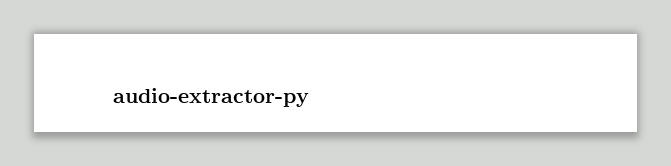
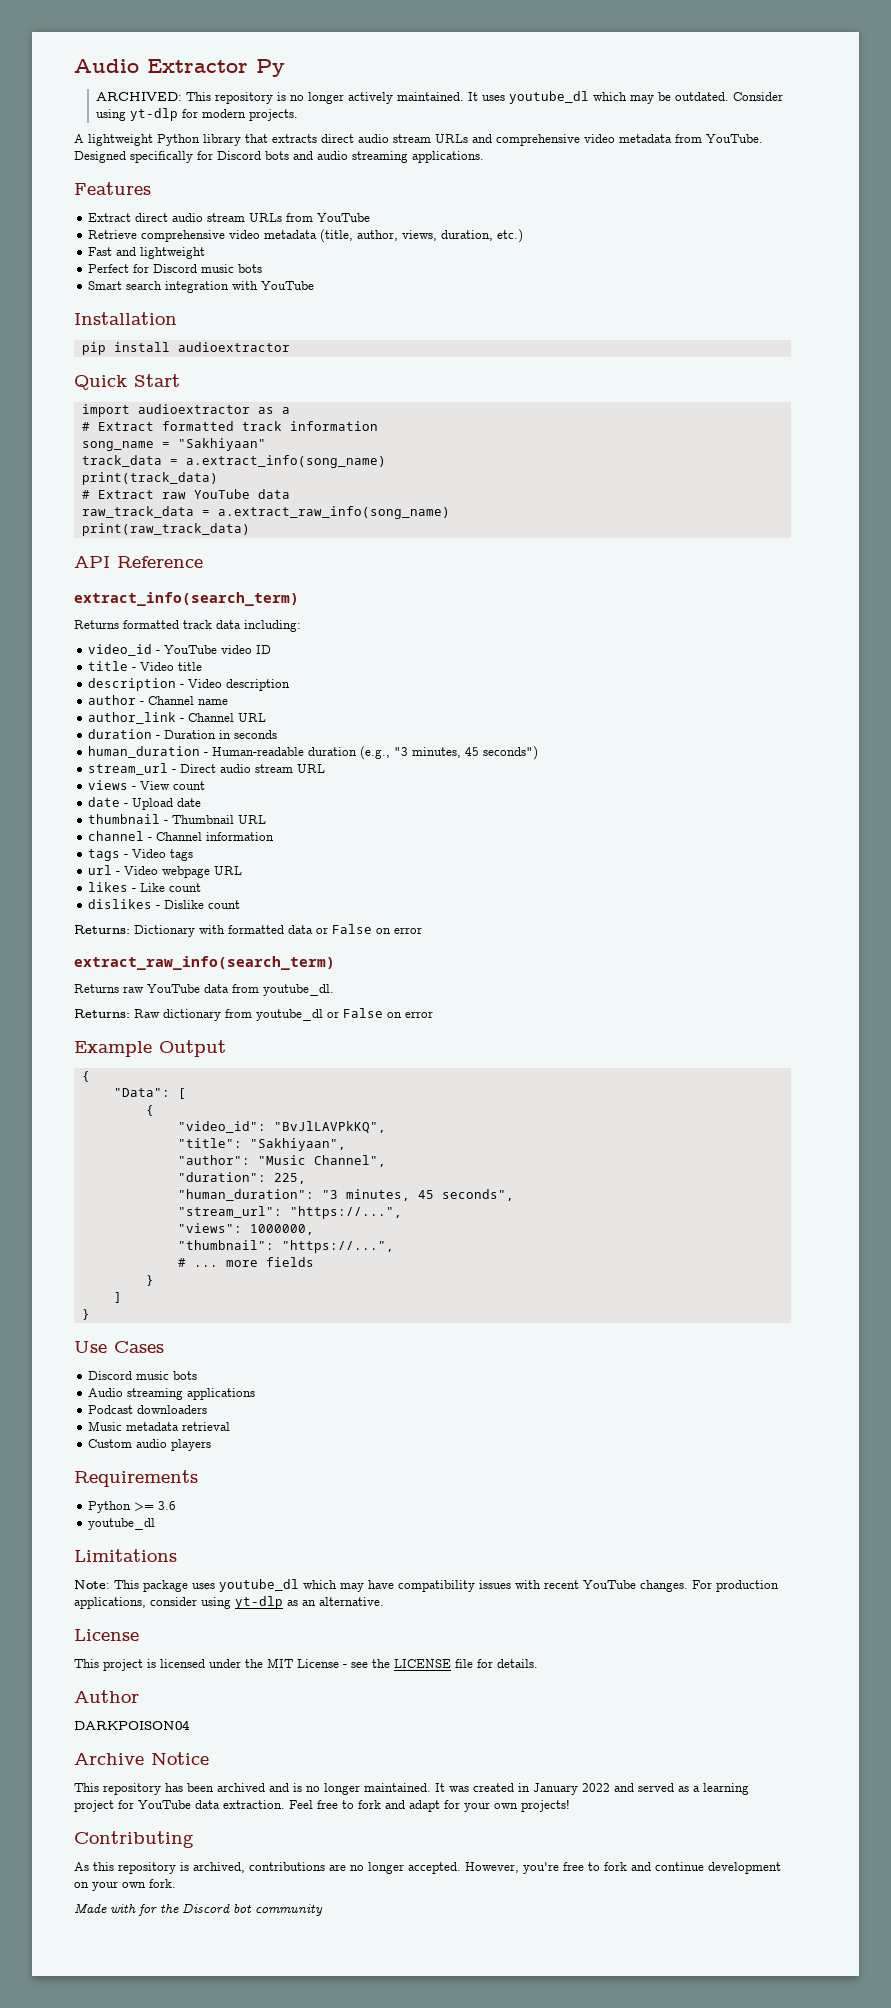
- audio-extractor-py
+ Audio Extractor Py
+ ARCHIVED: This repository is no longer actively maintained. It uses youtube_dl which may be outdated. Consider using yt-dlp for modern projects.
+ A lightweight Python library that extracts direct audio stream URLs and comprehensive video metadata from YouTube. Designed specifically for Discord bots and audio streaming applications.
+ Features
+ Extract direct audio stream URLs from YouTube
+ Retrieve comprehensive video metadata (title, author, views, duration, etc.)
+ Fast and lightweight
+ Perfect for Discord music bots
+ Smart search integration with YouTube
+ Installation
+ pip install audioextractor
+ Quick Start
+ import audioextractor as a
+ # Extract formatted track information
+ song_name = "Sakhiyaan"
+ track_data = a.extract_info(song_name)
+ print(track_data)
+ # Extract raw YouTube data
+ raw_track_data = a.extract_raw_info(song_name)
+ print(raw_track_data)
+ API Reference
+ extract_info(search_term)
+ Returns formatted track data including:
+ video_id - YouTube video ID
+ title - Video title
+ description - Video description
+ author - Channel name
+ author_link - Channel URL
+ duration - Duration in seconds
+ human_duration - Human-readable duration (e.g., "3 minutes, 45 seconds")
+ stream_url - Direct audio stream URL
+ views - View count
+ date - Upload date
+ thumbnail - Thumbnail URL
+ channel - Channel information
+ tags - Video tags
+ url - Video webpage URL
+ likes - Like count
+ dislikes - Dislike count
+ Returns: Dictionary with formatted data or False on error
+ extract_raw_info(search_term)
+ Returns raw YouTube data from youtube_dl.
+ Returns: Raw dictionary from youtube_dl or False on error
+ Example Output
+ {
+ "Data": [
+ {
+ "video_id": "BvJlLAVPkKQ",
+ "title": "Sakhiyaan",
+ "author": "Music Channel",
+ "duration": 225,
+ "human_duration": "3 minutes, 45 seconds",
+ "stream_url": "https://...",
+ "views": 1000000,
+ "thumbnail": "https://...",
+ # ... more fields
+ }
+ ]
+ }
+ Use Cases
+ Discord music bots
+ Audio streaming applications
+ Podcast downloaders
+ Music metadata retrieval
+ Custom audio players
+ Requirements
+ Python >= 3.6
+ youtube_dl
+ Limitations
+ Note: This package uses youtube_dl which may have compatibility issues with recent YouTube changes. For production applications, consider using yt-dlp as an alternative.
+ License
+ This project is licensed under the MIT License - see the LICENSE file for details.
+ Author
+ DARKPOISON04
+ Archive Notice
+ This repository has been archived and is no longer maintained. It was created in January 2022 and served as a learning project for YouTube data extraction. Feel free to fork and adapt for your own projects!
+ Contributing
+ As this repository is archived, contributions are no longer accepted. However, you're free to fork and continue development on your own fork.
+ Made with for the Discord bot community

